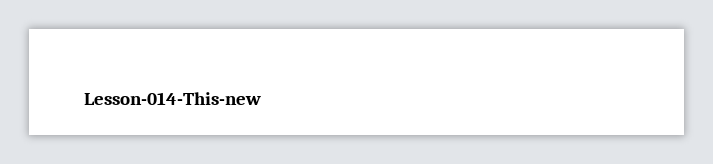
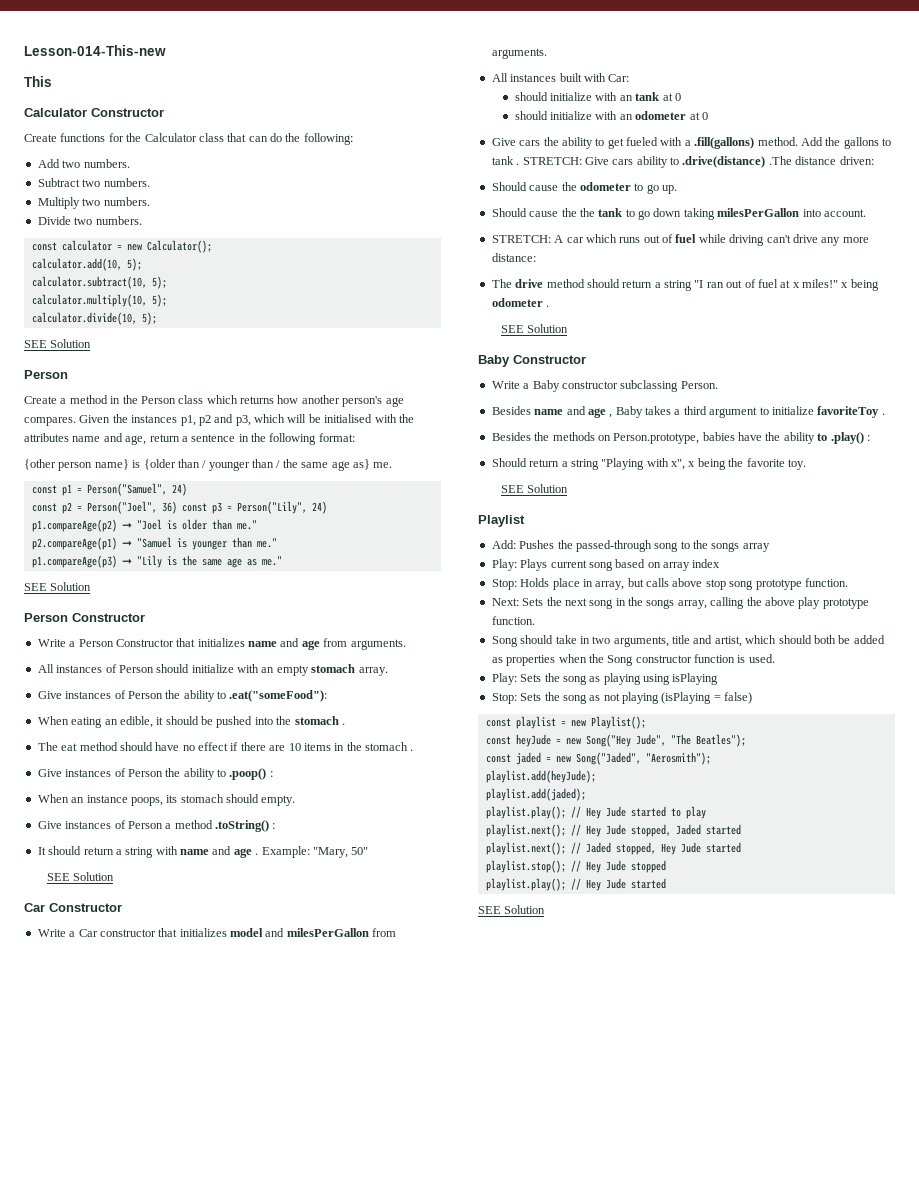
+ This
+ Calculator Constructor
+ Create functions for the Calculator class that can do the following:
+ Add two numbers.
+ Subtract two numbers.
+ Multiply two numbers.
+ Divide two numbers.
+ const calculator = new Calculator();
+ calculator.add(10, 5);
+ calculator.subtract(10, 5);
+ calculator.multiply(10, 5);
+ calculator.divide(10, 5);
+ SEE Solution
+ Person
+ Create a method in the Person class which returns how another person's age compares. Given the instances p1, p2 and p3, which will be initialised with the attributes name and age, return a sentence in the following format:
+ {other person name} is {older than / younger than / the same age as} me.
+ const p1 = Person("Samuel", 24)
+ const p2 = Person("Joel", 36) const p3 = Person("Lily", 24)
+ p1.compareAge(p2) ➞ "Joel is older than me."
+ p2.compareAge(p1) ➞ "Samuel is younger than me."
+ p1.compareAge(p3) ➞ "Lily is the same age as me."
+ SEE Solution
+ Person Constructor
+ Write a Person Constructor that initializes name and age from arguments.
+ All instances of Person should initialize with an empty stomach array.
+ Give instances of Person the ability to .eat("someFood"):
+ When eating an edible, it should be pushed into the stomach .
+ The eat method should have no effect if there are 10 items in the stomach .
+ Give instances of Person the ability to .poop() :
+ When an instance poops, its stomach should empty.
+ Give instances of Person a method .toString() :
+ It should return a string with name and age . Example: "Mary, 50"
+ SEE Solution
+ Car Constructor
+ Write a Car constructor that initializes model and milesPerGallon from arguments.
+ All instances built with Car:
+ should initialize with an tank at 0
+ should initialize with an odometer at 0
+ Give cars the ability to get fueled with a .fill(gallons) method. Add the gallons to tank . STRETCH: Give cars ability to .drive(distance) .The distance driven:
+ Should cause the odometer to go up.
+ Should cause the the tank to go down taking milesPerGallon into account.
+ STRETCH: A car which runs out of fuel while driving can't drive any more distance:
+ The drive method should return a string "I ran out of fuel at x miles!" x being odometer .
+ SEE Solution
+ Baby Constructor
+ Write a Baby constructor subclassing Person.
+ Besides name and age , Baby takes a third argument to initialize favoriteToy .
+ Besides the methods on Person.prototype, babies have the ability to .play() :
+ Should return a string "Playing with x", x being the favorite toy.
+ SEE Solution
+ Playlist
+ Add: Pushes the passed-through song to the songs array
+ Play: Plays current song based on array index
+ Stop: Holds place in array, but calls above stop song prototype function.
+ Next: Sets the next song in the songs array, calling the above play prototype function.
+ Song should take in two arguments, title and artist, which should both be added as properties when the Song constructor function is used.
+ Play: Sets the song as playing using isPlaying
+ Stop: Sets the song as not playing (isPlaying = false)
+ const playlist = new Playlist();
+ const heyJude = new Song("Hey Jude", "The Beatles");
+ const jaded = new Song("Jaded", "Aerosmith");
+ playlist.add(heyJude);
+ playlist.add(jaded);
+ playlist.play(); // Hey Jude started to play
+ playlist.next(); // Hey Jude stopped, Jaded started
+ playlist.next(); // Jaded stopped, Hey Jude started
+ playlist.stop(); // Hey Jude stopped
+ playlist.play(); // Hey Jude started
+ SEE Solution

